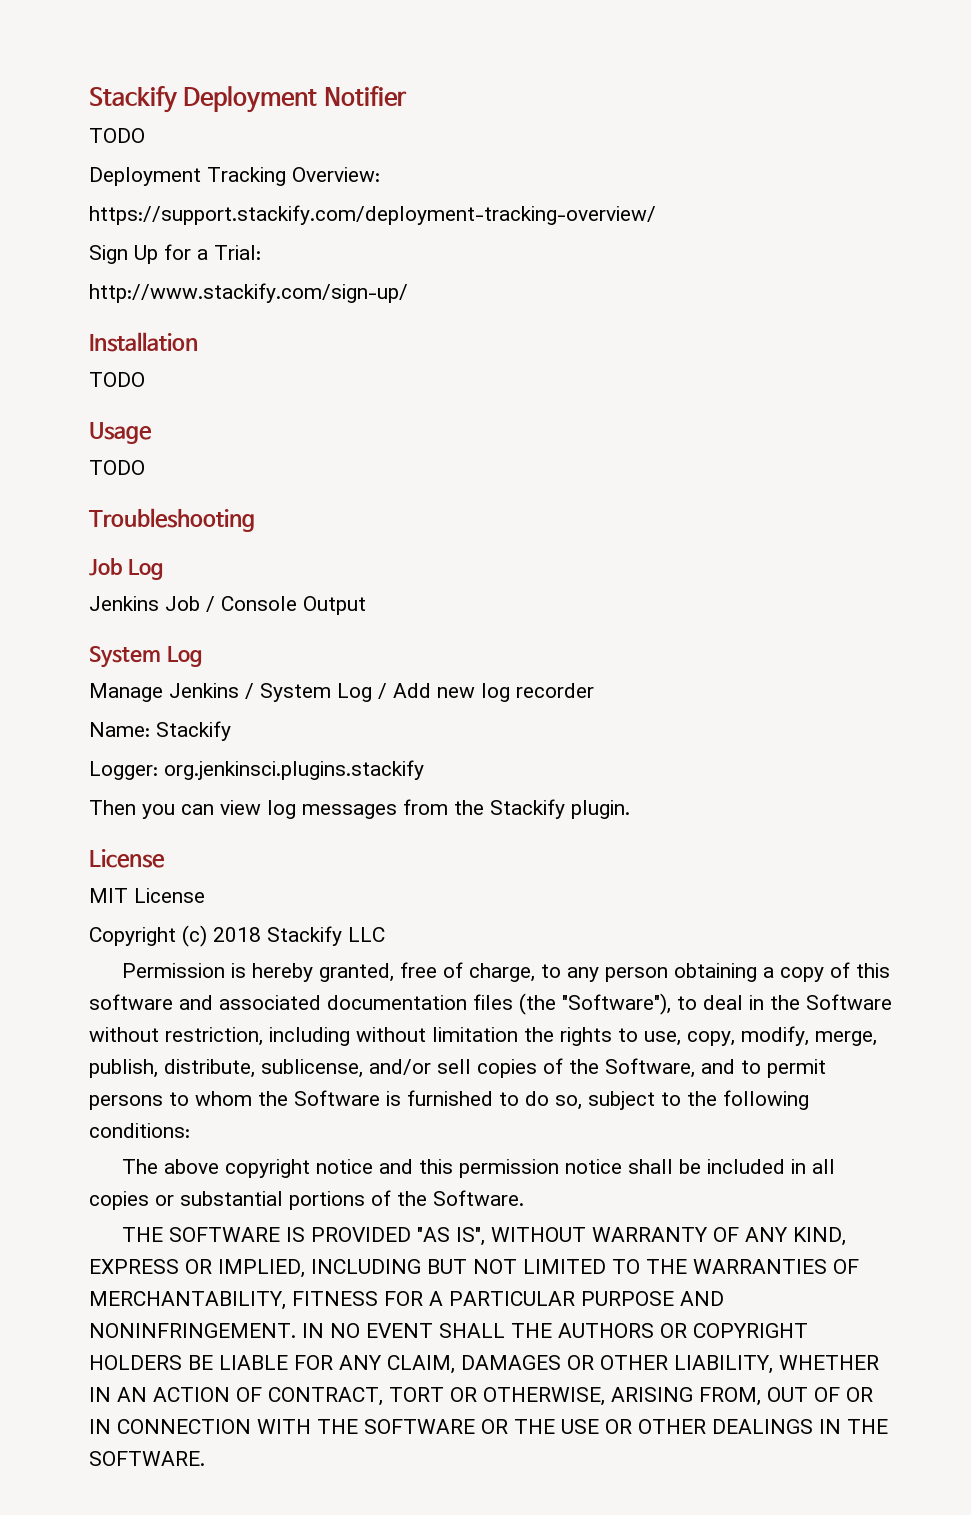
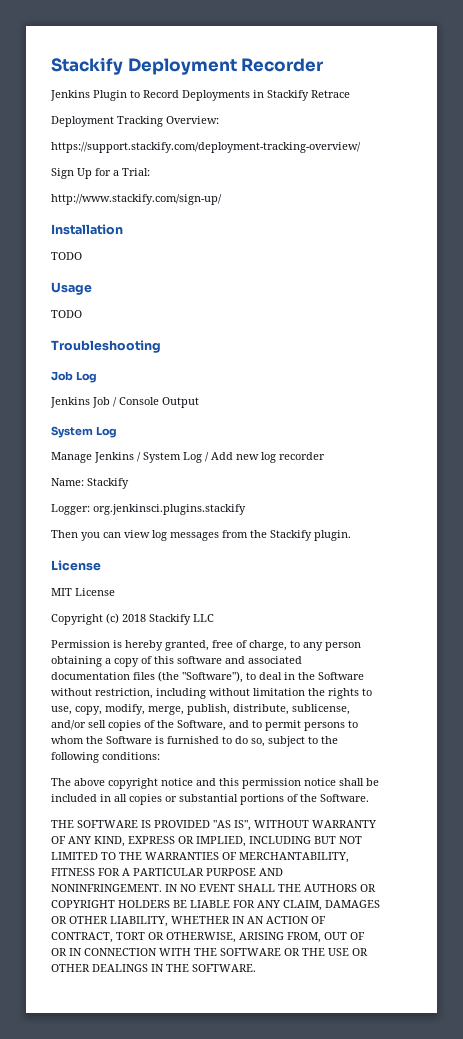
- Stackify Deployment Notifier
- TODO
+ Stackify Deployment Recorder
+ Jenkins Plugin to Record Deployments in Stackify Retrace

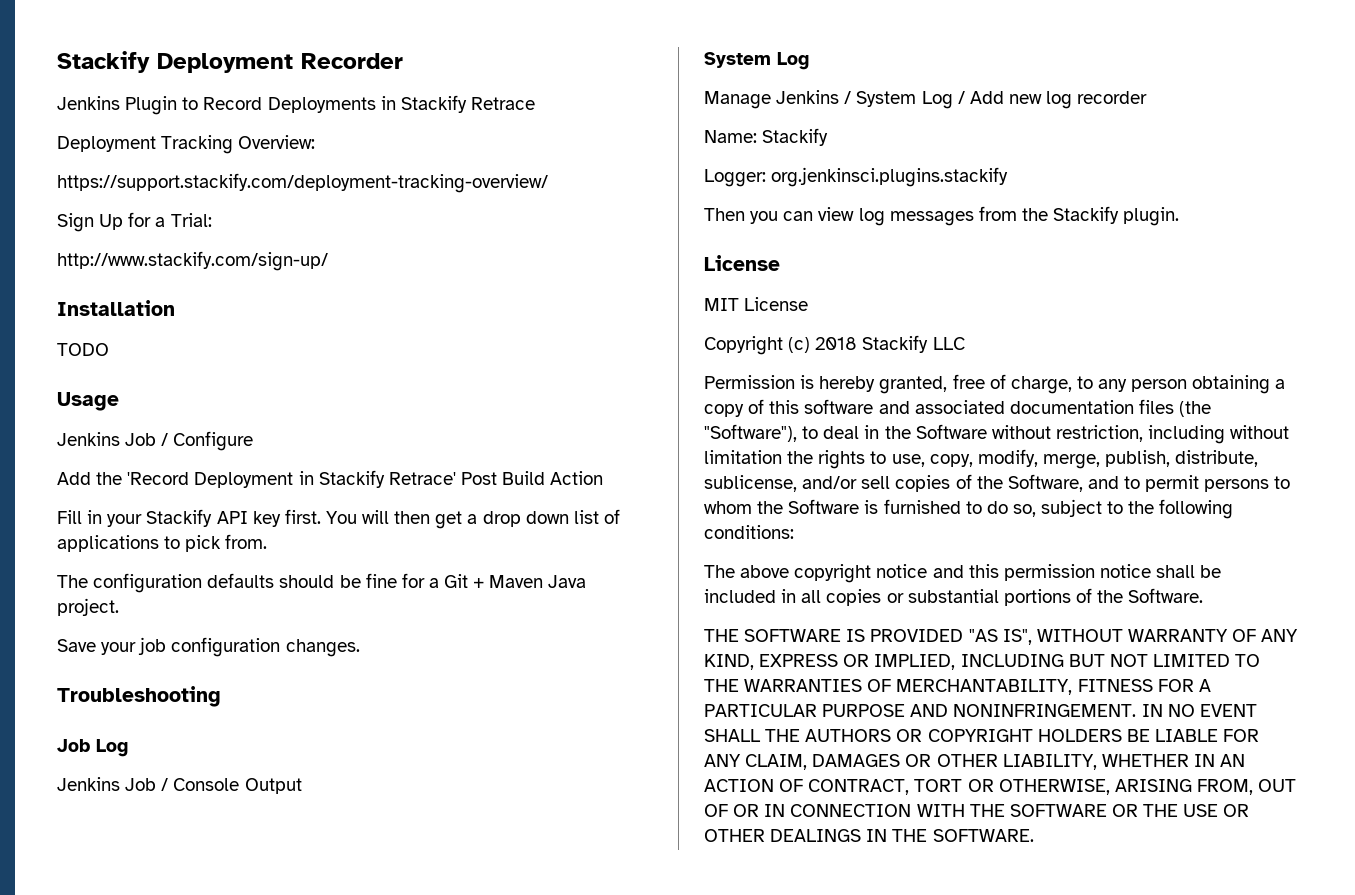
  Usage
- TODO
+ Jenkins Job / Configure
+ Add the 'Record Deployment in Stackify Retrace' Post Build Action
+ Fill in your Stackify API key first. You will then get a drop down list of applications to pick from.
+ The configuration defaults should be fine for a Git + Maven Java project.
+ Save your job configuration changes.

